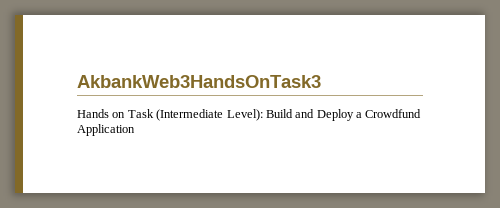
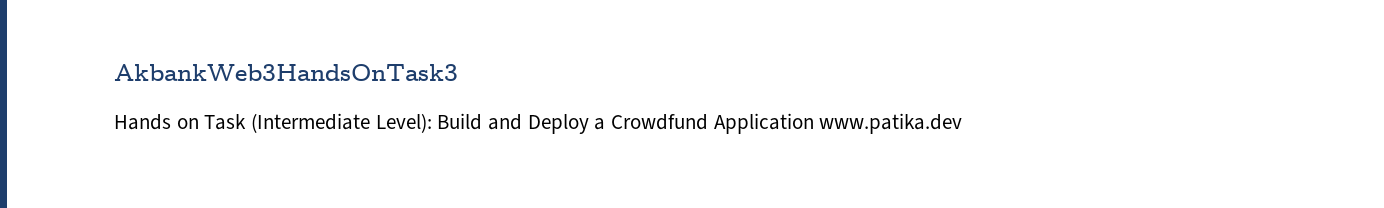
- Hands on Task (Intermediate Level): Build and Deploy a Crowdfund Application
+ Hands on Task (Intermediate Level): Build and Deploy a Crowdfund Application www.patika.dev

